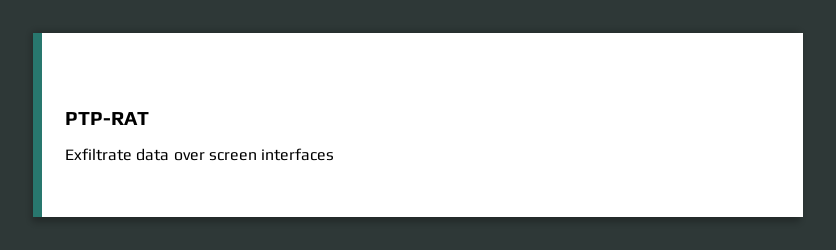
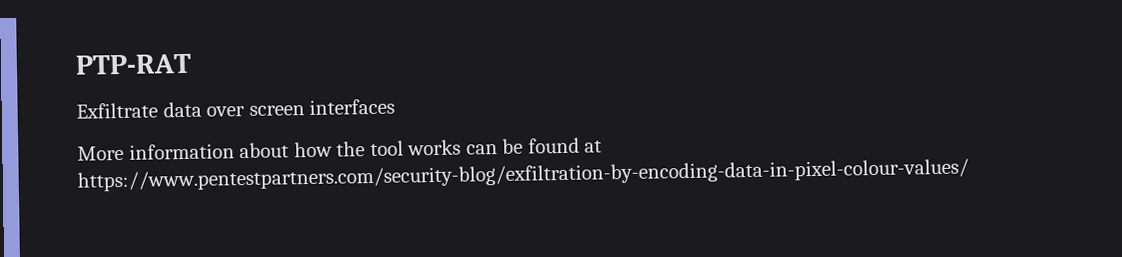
+ More information about how the tool works can be found at https://www.pentestpartners.com/security-blog/exfiltration-by-encoding-data-in-pixel-colour-values/

